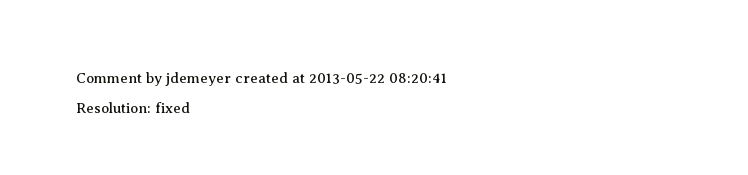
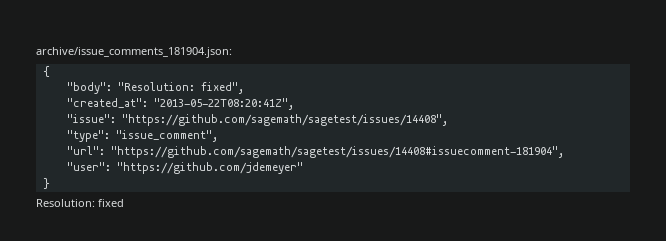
- Comment by jdemeyer created at 2013-05-22 08:20:41
+ archive/issue_comments_181904.json:
+ {
+ "body": "Resolution: fixed",
+ "created_at": "2013-05-22T08:20:41Z",
+ "issue": "https://github.com/sagemath/sagetest/issues/14408",
+ "type": "issue_comment",
+ "url": "https://github.com/sagemath/sagetest/issues/14408#issuecomment-181904",
+ "user": "https://github.com/jdemeyer"
+ }

